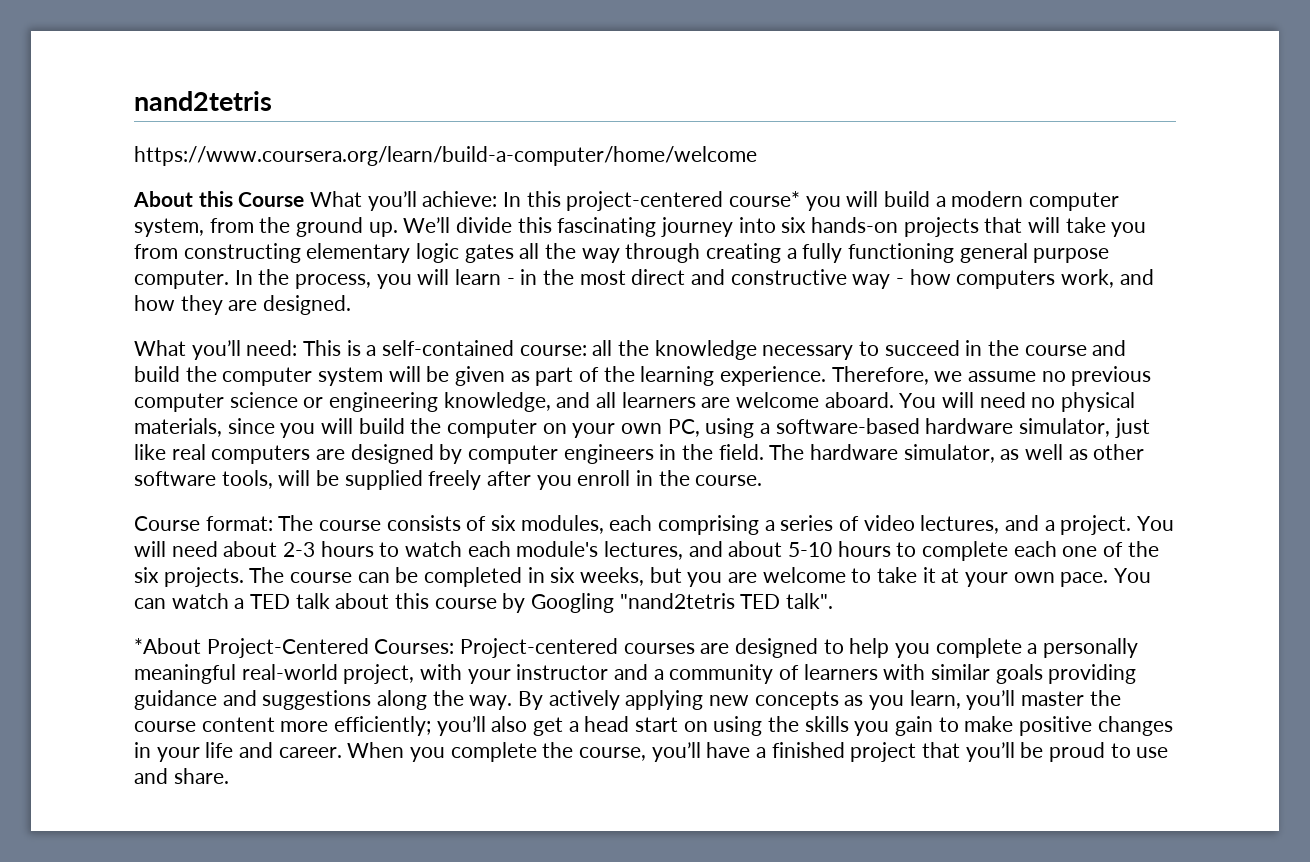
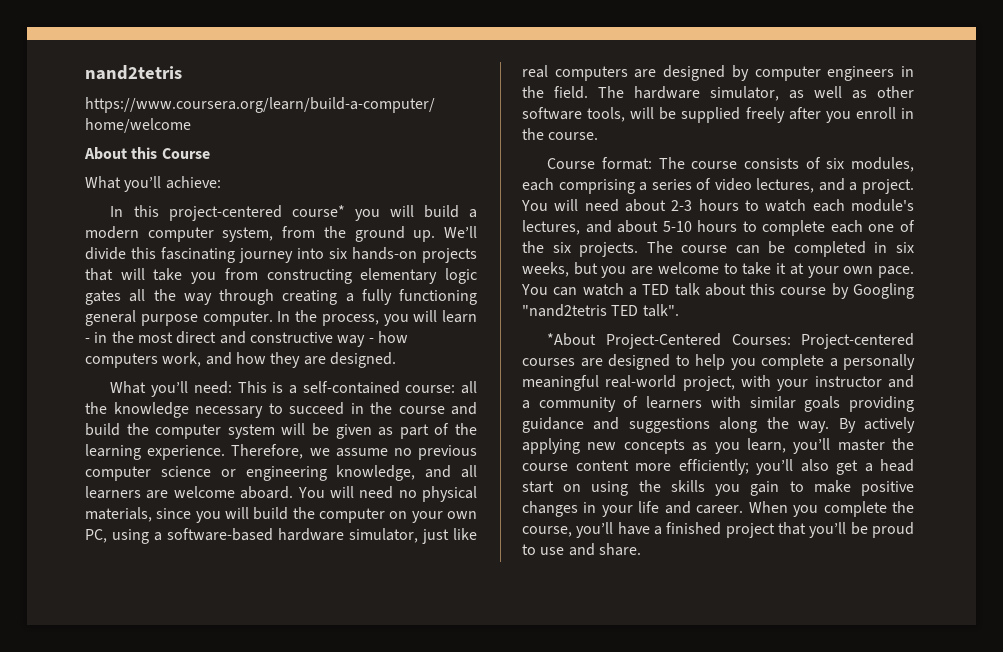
- About this Course What you’ll achieve: In this project-centered course* you will build a modern computer system, from the ground up.
+ About this Course
+ What you’ll achieve:
+ In this project-centered course* you will build a modern computer system, from the ground up.

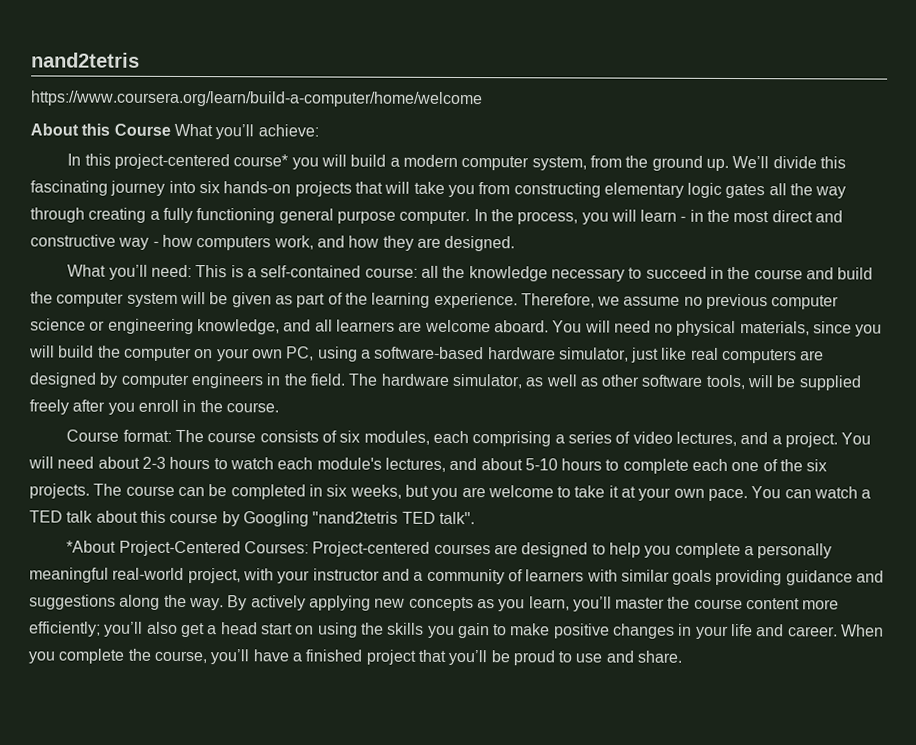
- About this Course
- What you’ll achieve:
+ About this Course What you’ll achieve:

